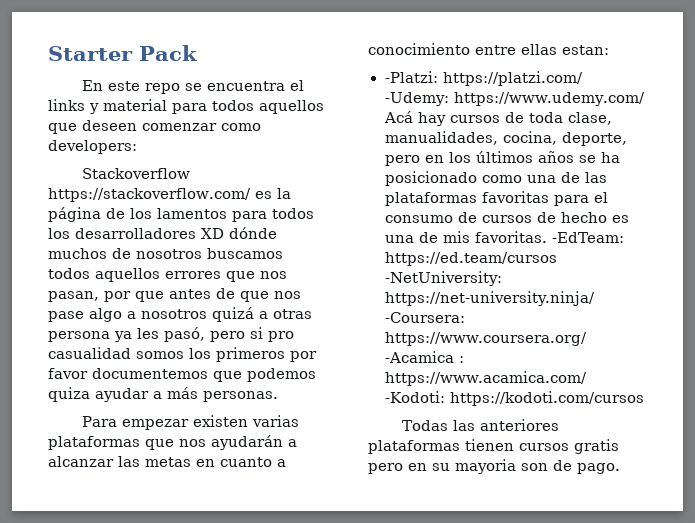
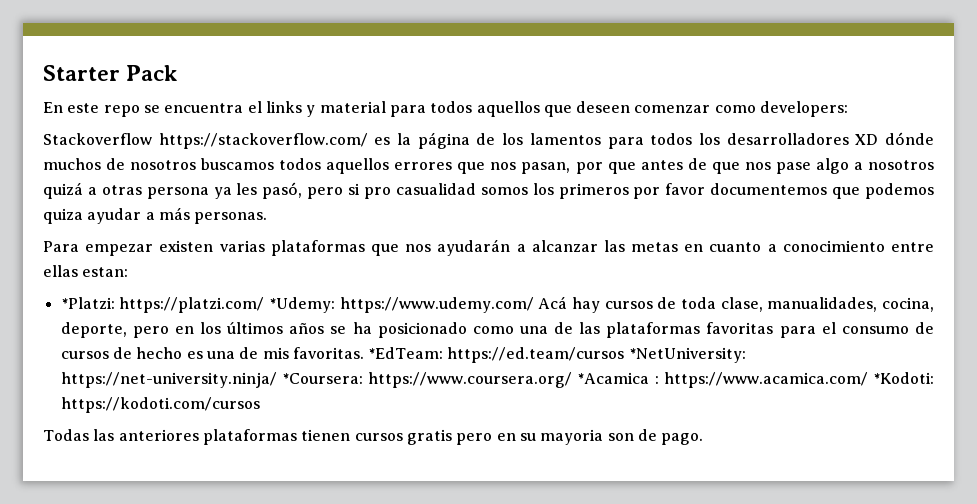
- -Platzi: https://platzi.com/ -Udemy: https://www.udemy.com/ Acá hay cursos de toda clase, manualidades, cocina, deporte, pero en los últimos años se ha posicionado como una de las plataformas favoritas para el consumo de cursos de hecho es una de mis favoritas.
+ *Platzi: https://platzi.com/ *Udemy: https://www.udemy.com/ Acá hay cursos de toda clase, manualidades, cocina, deporte, pero en los últimos años se ha posicionado como una de las plataformas favoritas para el consumo de cursos de hecho es una de mis favoritas.
- -EdTeam: https://ed.team/cursos -NetUniversity: https://net-university.ninja/ -Coursera: https://www.coursera.org/ -Acamica : https://www.acamica.com/ -Kodoti: https://kodoti.com/cursos
+ *EdTeam: https://ed.team/cursos *NetUniversity: https://net-university.ninja/ *Coursera: https://www.coursera.org/ *Acamica : https://www.acamica.com/ *Kodoti: https://kodoti.com/cursos

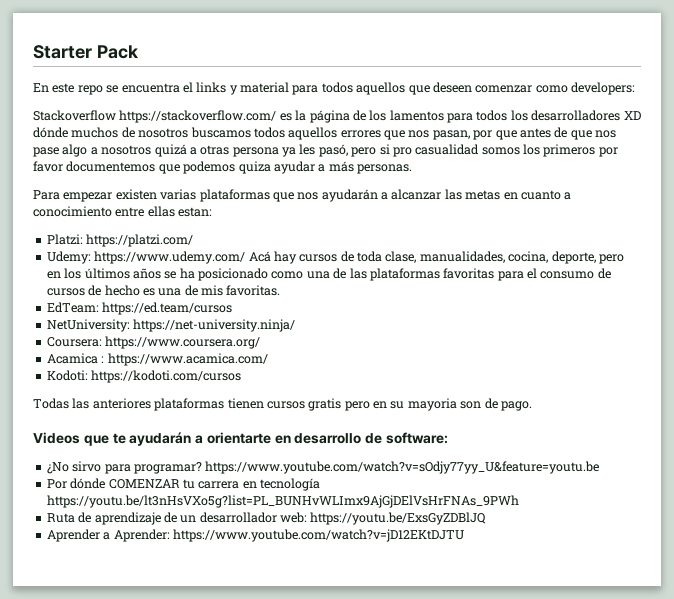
- *Platzi: https://platzi.com/ *Udemy: https://www.udemy.com/ Acá hay cursos de toda clase, manualidades, cocina, deporte, pero en los últimos años se ha posicionado como una de las plataformas favoritas para el consumo de cursos de hecho es una de mis favoritas. *EdTeam: https://ed.team/cursos *NetUniversity: https://net-university.ninja/ *Coursera: https://www.coursera.org/ *Acamica : https://www.acamica.com/ *Kodoti: https://kodoti.com/cursos
+ Platzi: https://platzi.com/
+ Udemy: https://www.udemy.com/ Acá hay cursos de toda clase, manualidades, cocina, deporte, pero en los últimos años se ha posicionado como una de las plataformas favoritas para el consumo de cursos de hecho es una de mis favoritas.
+ EdTeam: https://ed.team/cursos
+ NetUniversity: https://net-university.ninja/
+ Coursera: https://www.coursera.org/
+ Acamica : https://www.acamica.com/
+ Kodoti: https://kodoti.com/cursos
+ Videos que te ayudarán a orientarte en desarrollo de software:
+ ¿No sirvo para programar? https://www.youtube.com/watch?v=sOdjy77yy_U&feature=youtu.be
+ Por dónde COMENZAR tu carrera en tecnología https://youtu.be/lt3nHsVXo5g?list=PL_BUNHvWLImx9AjGjDElVsHrFNAs_9PWh
+ Ruta de aprendizaje de un desarrollador web: https://youtu.be/ExsGyZDBlJQ
+ Aprender a Aprender: https://www.youtube.com/watch?v=jD12EKtDJTU

